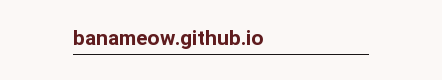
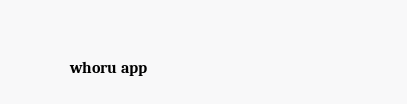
- banameow.github.io
+ whoru app

